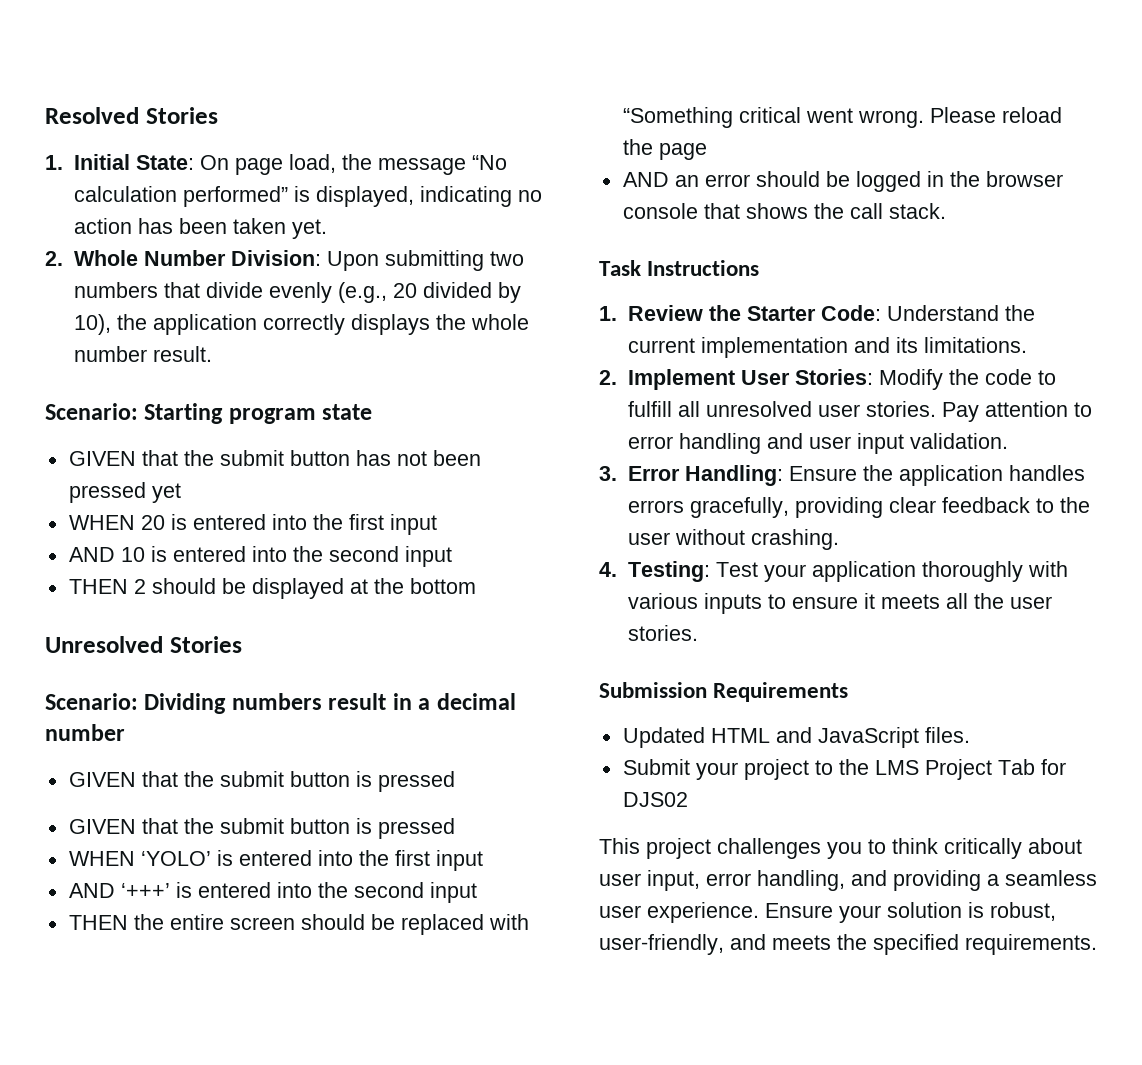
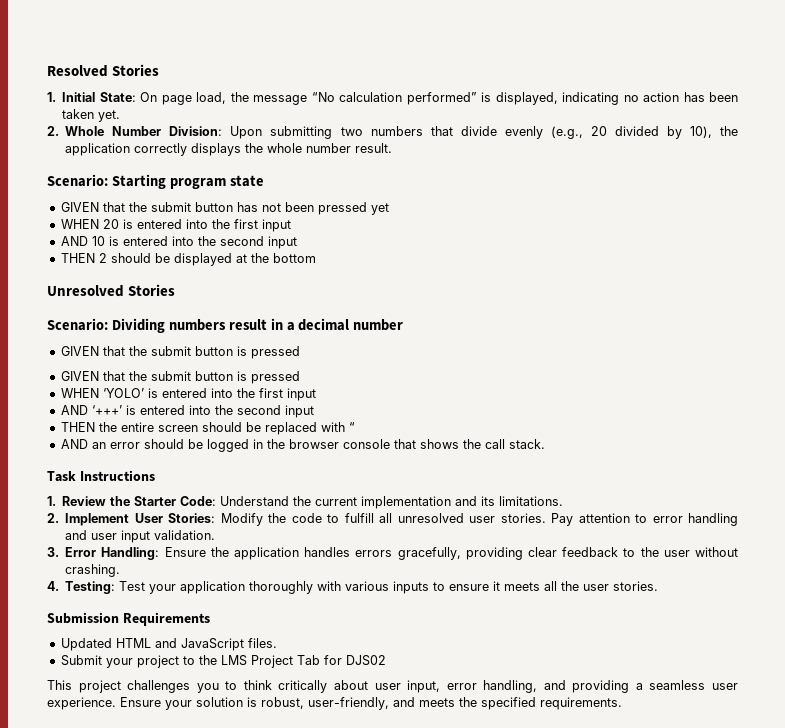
- THEN the entire screen should be replaced with “Something critical went wrong. Please reload the page
+ THEN the entire screen should be replaced with “

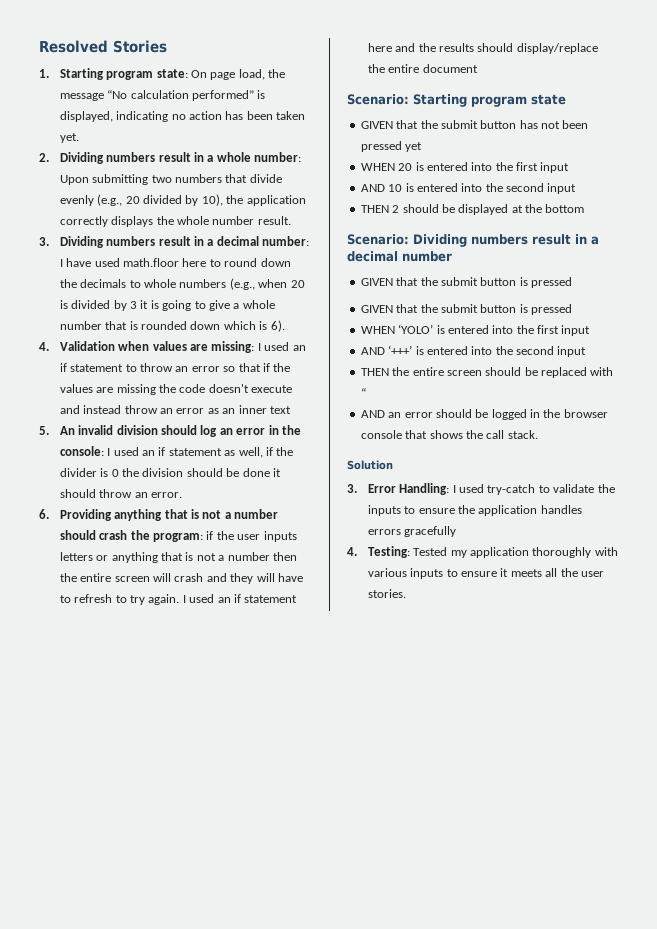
- 1. Initial State: On page load, the message “No calculation performed” is displayed, indicating no action has been taken yet.
+ 1. Starting program state: On page load, the message “No calculation performed” is displayed, indicating no action has been taken yet.
- 2. Whole Number Division: Upon submitting two numbers that divide evenly (e.g., 20 divided by 10), the application correctly displays the whole number result.
+ 2. Dividing numbers result in a whole number: Upon submitting two numbers that divide evenly (e.g., 20 divided by 10), the application correctly displays the whole number result.
+ 3. Dividing numbers result in a decimal number: I have used math.floor here to round down the decimals to whole numbers (e.g., when 20 is divided by 3 it is going to give a whole number that is rounded down which is 6).
+ 4. Validation when values are missing: I used an if statement to throw an error so that if the values are missing the code doesn't execute and instead throw an error as an inner text
+ 5. An invalid division should log an error in the console: I used an if statement as well, if the divider is 0 the division should be done it should throw an error.
+ 6. Providing anything that is not a number should crash the program: if the user inputs letters or anything that is not a number then the entire screen will crash and they will have to refresh to try again. I used an if statement here and the results should display/replace the entire document
- Unresolved Stories
- Task Instructions
- 1. Review the Starter Code: Understand the current implementation and its limitations.
- 2. Implement User Stories: Modify the code to fulfill all unresolved user stories. Pay attention to error handling and user input validation.
- 3. Error Handling: Ensure the application handles errors gracefully, providing clear feedback to the user without crashing.
+ Solution
+ 3. Error Handling: I used try-catch to validate the inputs to ensure the application handles errors gracefully
- 4. Testing: Test your application thoroughly with various inputs to ensure it meets all the user stories.
+ 4. Testing: Tested my application thoroughly with various inputs to ensure it meets all the user stories.
- Submission Requirements
- Updated HTML and JavaScript files.
- Submit your project to the LMS Project Tab for DJS02
- This project challenges you to think critically about user input, error handling, and providing a seamless user experience. Ensure your solution is robust, user-friendly, and meets the specified requirements.

